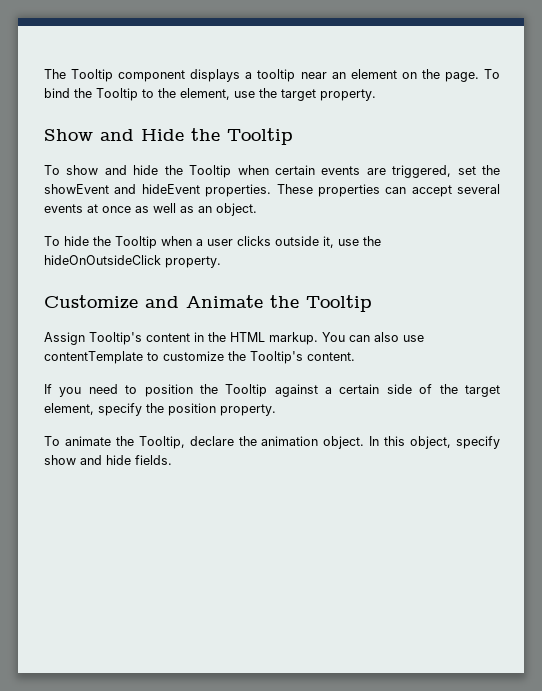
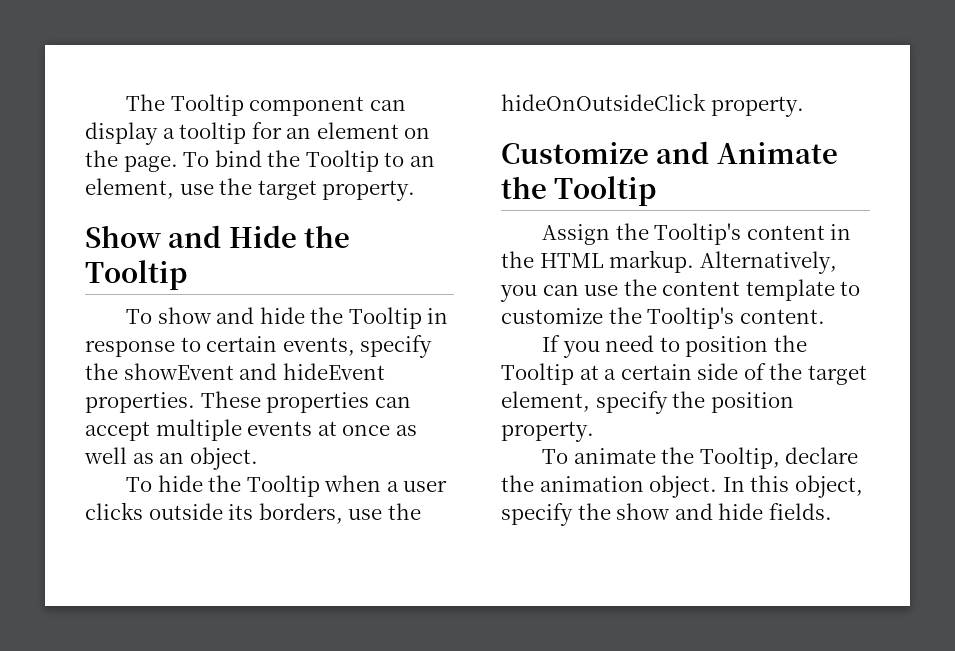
- The Tooltip component displays a tooltip near an element on the page.
+ The Tooltip component can display a tooltip for an element on the page.
- To bind the Tooltip to the element, use the target property.
+ To bind the Tooltip to an element, use the target property.
- To show and hide the Tooltip when certain events are triggered, set the showEvent and hideEvent properties.
+ To show and hide the Tooltip in response to certain events, specify the showEvent and hideEvent properties.
- These properties can accept several events at once as well as an object.
+ These properties can accept multiple events at once as well as an object.
- To hide the Tooltip when a user clicks outside it, use the hideOnOutsideClick property.
+ To hide the Tooltip when a user clicks outside its borders, use the hideOnOutsideClick property.
- Assign Tooltip's content in the HTML markup.
+ Assign the Tooltip's content in the HTML markup.
- You can also use contentTemplate to customize the Tooltip's content.
+ Alternatively, you can use the content template to customize the Tooltip's content.
- If you need to position the Tooltip against a certain side of the target element, specify the position property.
+ If you need to position the Tooltip at a certain side of the target element, specify the position property.
- In this object, specify show and hide fields.
+ In this object, specify the show and hide fields.

